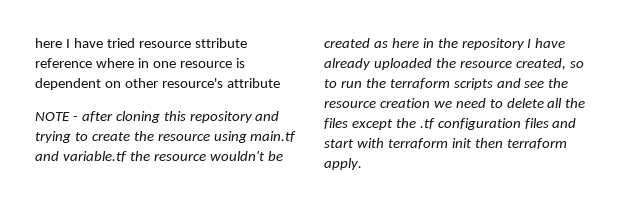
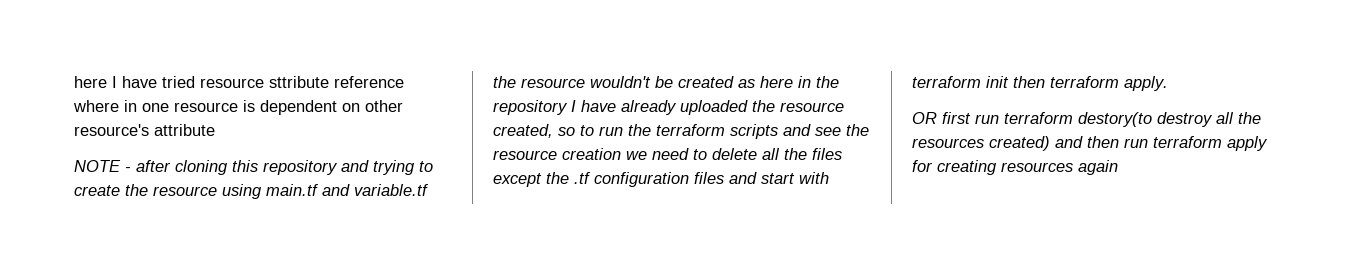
+ OR first run terraform destory(to destroy all the resources created) and then run terraform apply for creating resources again

